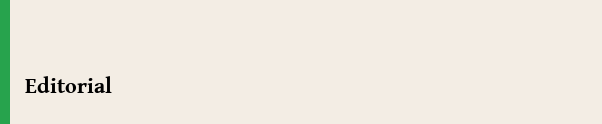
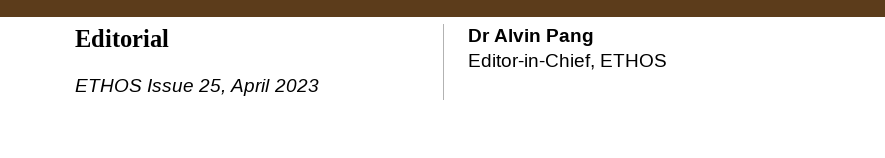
+ ETHOS Issue 25, April 2023
+ Dr Alvin Pang
+ Editor-in-Chief, ETHOS

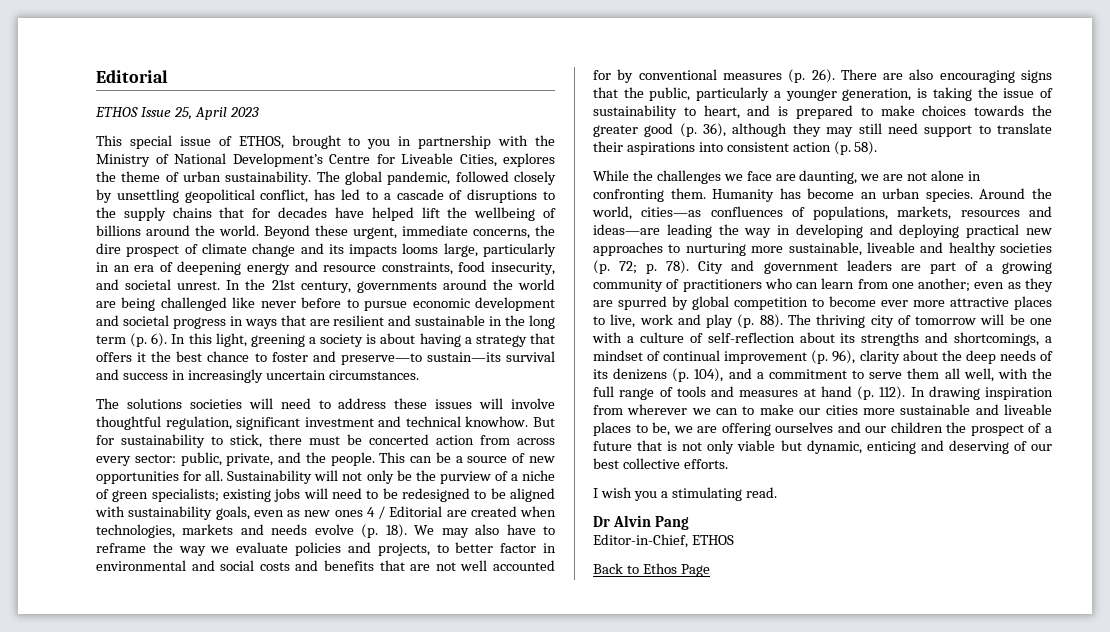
+ This special issue of ETHOS, brought to you in partnership with the Ministry of National Development’s Centre for Liveable Cities, explores the theme of urban sustainability. The global pandemic, followed closely by unsettling geopolitical conflict, has led to a cascade of disruptions to the supply chains that for decades have helped lift the wellbeing of billions around the world. Beyond these urgent, immediate concerns, the dire prospect of climate change and its impacts looms large, particularly in an era of deepening energy and resource constraints, food insecurity, and societal unrest. In the 21st century, governments around the world are being challenged like never before to pursue economic development and societal progress in ways that are resilient and sustainable in the long term (p. 6). In this light, greening a society is about having a strategy that offers it the best chance to foster and preserve—to sustain—its survival and success in increasingly uncertain circumstances.
+ The solutions societies will need to address these issues will involve thoughtful regulation, significant investment and technical knowhow. But for sustainability to stick, there must be concerted action from across every sector: public, private, and the people. This can be a source of new opportunities for all. Sustainability will not only be the purview of a niche of green specialists; existing jobs will need to be redesigned to be aligned with sustainability goals, even as new ones 4 / Editorial are created when technologies, markets and needs evolve (p. 18). We may also have to reframe the way we evaluate policies and projects, to better factor in environmental and social costs and benefits that are not well accounted for by conventional measures (p. 26). There are also encouraging signs that the public, particularly a younger generation, is taking the issue of sustainability to heart, and is prepared to make choices towards the greater good (p. 36), although they may still need support to translate their aspirations into consistent action (p. 58).
+ While the challenges we face are daunting, we are not alone in confronting them. Humanity has become an urban species. Around the world, cities—as confluences of populations, markets, resources and ideas—are leading the way in developing and deploying practical new approaches to nurturing more sustainable, liveable and healthy societies (p. 72; p. 78). City and government leaders are part of a growing community of practitioners who can learn from one another; even as they are spurred by global competition to become ever more attractive places to live, work and play (p. 88). The thriving city of tomorrow will be one with a culture of self-reflection about its strengths and shortcomings, a mindset of continual improvement (p. 96), clarity about the deep needs of its denizens (p. 104), and a commitment to serve them all well, with the full range of tools and measures at hand (p. 112). In drawing inspiration from wherever we can to make our cities more sustainable and liveable places to be, we are offering ourselves and our children the prospect of a future that is not only viable but dynamic, enticing and deserving of our best collective efforts.
+ I wish you a stimulating read.
+ Back to Ethos Page

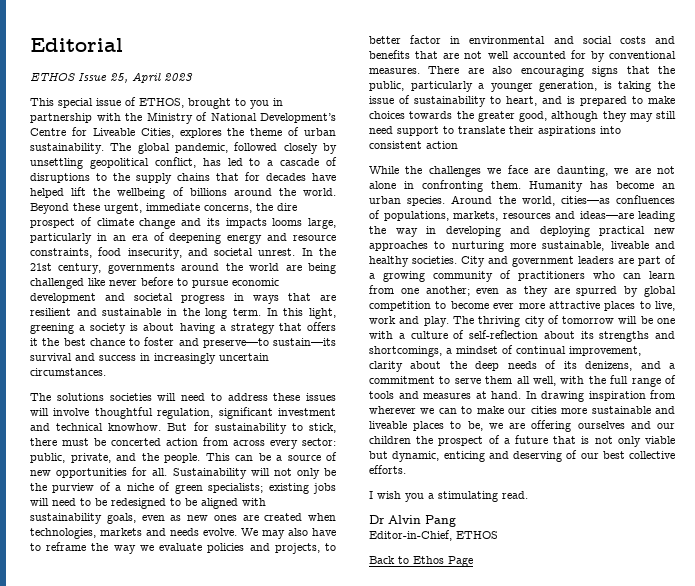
- In the 21st century, governments around the world are being challenged like never before to pursue economic development and societal progress in ways that are resilient and sustainable in the long term (p. 6).
+ In the 21st century, governments around the world are being challenged like never before to pursue economic development and societal progress in ways that are resilient and sustainable in the long term.
- Sustainability will not only be the purview of a niche of green specialists; existing jobs will need to be redesigned to be aligned with sustainability goals, even as new ones 4 / Editorial are created when technologies, markets and needs evolve (p. 18).
+ Sustainability will not only be the purview of a niche of green specialists; existing jobs will need to be redesigned to be aligned with sustainability goals, even as new ones are created when technologies, markets and needs evolve.
- We may also have to reframe the way we evaluate policies and projects, to better factor in environmental and social costs and benefits that are not well accounted for by conventional measures (p. 26).
+ We may also have to reframe the way we evaluate policies and projects, to better factor in environmental and social costs and benefits that are not well accounted for by conventional measures.
- There are also encouraging signs that the public, particularly a younger generation, is taking the issue of sustainability to heart, and is prepared to make choices towards the greater good (p. 36), although they may still need support to translate their aspirations into consistent action (p. 58).
+ There are also encouraging signs that the public, particularly a younger generation, is taking the issue of sustainability to heart, and is prepared to make choices towards the greater good, although they may still need support to translate their aspirations into consistent action
- Around the world, cities—as confluences of populations, markets, resources and ideas—are leading the way in developing and deploying practical new approaches to nurturing more sustainable, liveable and healthy societies (p. 72; p. 78).
+ Around the world, cities—as confluences of populations, markets, resources and ideas—are leading the way in developing and deploying practical new approaches to nurturing more sustainable, liveable and healthy societies.
- City and government leaders are part of a growing community of practitioners who can learn from one another; even as they are spurred by global competition to become ever more attractive places to live, work and play (p. 88).
+ City and government leaders are part of a growing community of practitioners who can learn from one another; even as they are spurred by global competition to become ever more attractive places to live, work and play.
- The thriving city of tomorrow will be one with a culture of self-reflection about its strengths and shortcomings, a mindset of continual improvement (p. 96), clarity about the deep needs of its denizens (p. 104), and a commitment to serve them all well, with the full range of tools and measures at hand (p. 112).
+ The thriving city of tomorrow will be one with a culture of self-reflection about its strengths and shortcomings, a mindset of continual improvement, clarity about the deep needs of its denizens, and a commitment to serve them all well, with the full range of tools and measures at hand.

